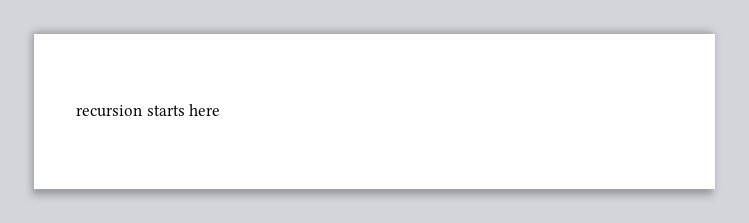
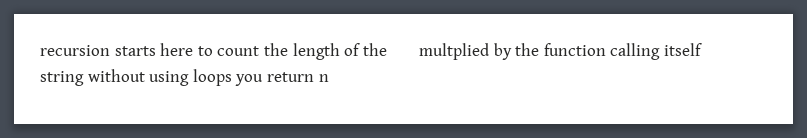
- recursion starts here
+ recursion starts here to count the length of the string without using loops you return n multplied by the function calling itself

